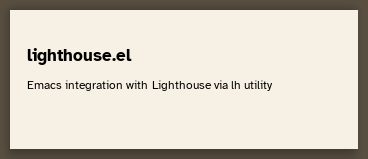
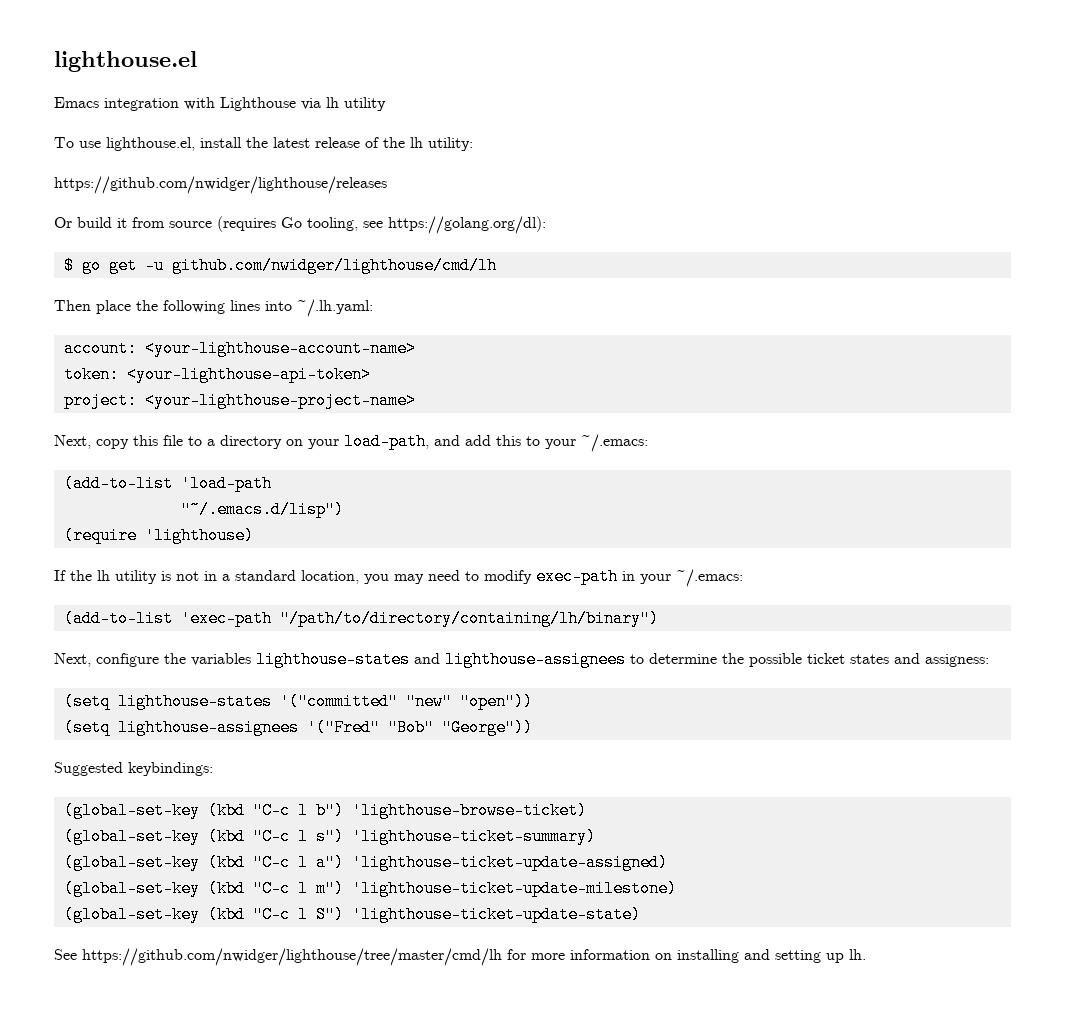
+ To use lighthouse.el, install the latest release of the lh utility:
+ https://github.com/nwidger/lighthouse/releases
+ Or build it from source (requires Go tooling, see https://golang.org/dl):
+ $ go get -u github.com/nwidger/lighthouse/cmd/lh
+ Then place the following lines into ~/.lh.yaml:
+ account: <your-lighthouse-account-name>
+ token: <your-lighthouse-api-token>
+ project: <your-lighthouse-project-name>
+ Next, copy this file to a directory on your load-path, and add this to your ~/.emacs:
+ (add-to-list 'load-path
+ "~/.emacs.d/lisp")
+ (require 'lighthouse)
+ If the lh utility is not in a standard location, you may need to modify exec-path in your ~/.emacs:
+ (add-to-list 'exec-path "/path/to/directory/containing/lh/binary")
+ Next, configure the variables lighthouse-states and lighthouse-assignees to determine the possible ticket states and assigness:
+ (setq lighthouse-states '("committed" "new" "open"))
+ (setq lighthouse-assignees '("Fred" "Bob" "George"))
+ Suggested keybindings:
+ (global-set-key (kbd "C-c l b") 'lighthouse-browse-ticket)
+ (global-set-key (kbd "C-c l s") 'lighthouse-ticket-summary)
+ (global-set-key (kbd "C-c l a") 'lighthouse-ticket-update-assigned)
+ (global-set-key (kbd "C-c l m") 'lighthouse-ticket-update-milestone)
+ (global-set-key (kbd "C-c l S") 'lighthouse-ticket-update-state)
+ See https://github.com/nwidger/lighthouse/tree/master/cmd/lh for more information on installing and setting up lh.

